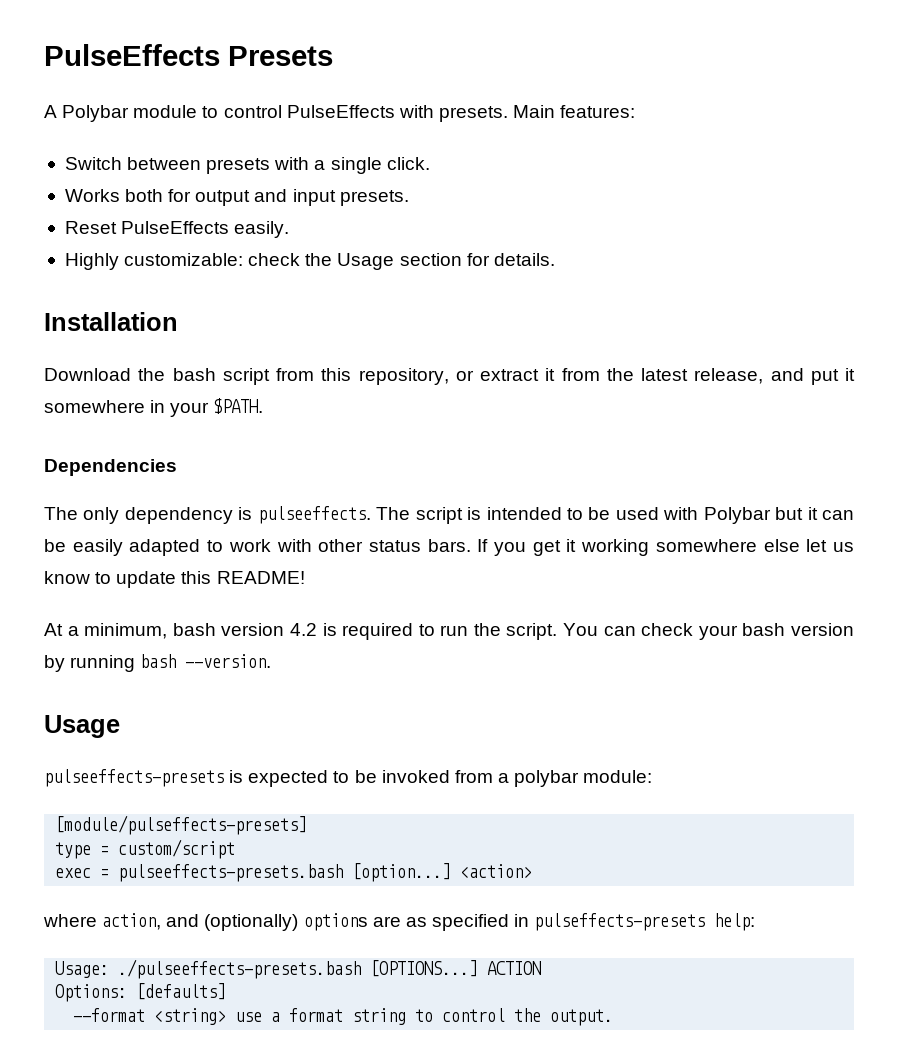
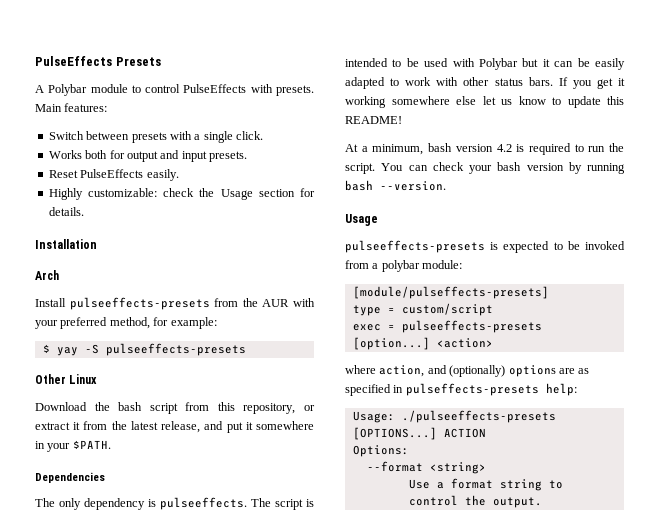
+ Arch
+ Install pulseeffects-presets from the AUR with your preferred method, for example:
+ $ yay -S pulseeffects-presets
+ Other Linux
- exec = pulseeffects-presets.bash [option...]
+ exec = pulseeffects-presets [option...]
- Usage: ./pulseeffects-presets.bash [OPTIONS...]
+ Usage: ./pulseeffects-presets [OPTIONS...]
- Options: [defaults]
+ Options:
- --format <string> use a format string to control the output.
+ --format <string>
+ Use a format string to control the output.

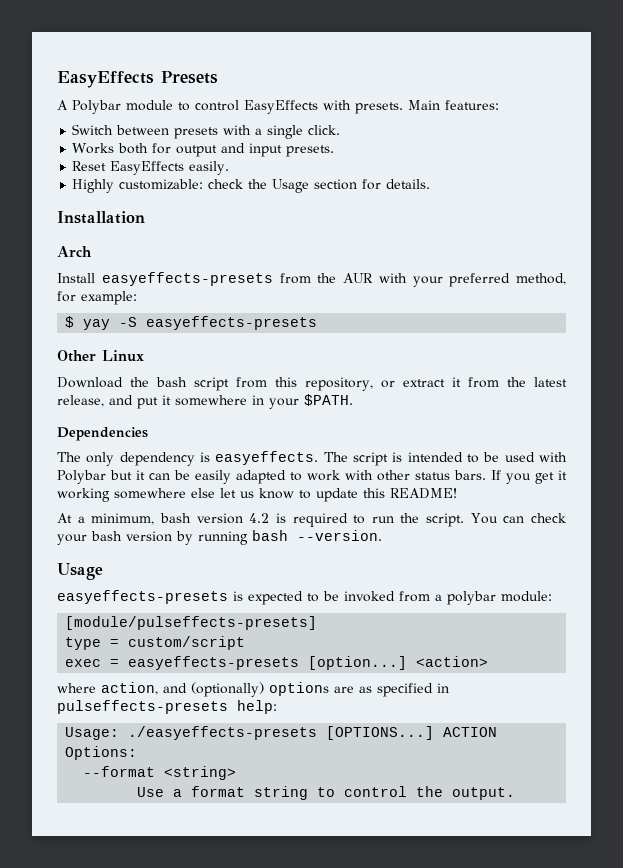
- PulseEffects Presets
+ EasyEffects Presets
- A Polybar module to control PulseEffects with presets.
+ A Polybar module to control EasyEffects with presets.
- Reset PulseEffects easily.
+ Reset EasyEffects easily.
- Install pulseeffects-presets from the AUR with your preferred method, for example:
+ Install easyeffects-presets from the AUR with your preferred method, for example:
- $ yay -S pulseeffects-presets
+ $ yay -S easyeffects-presets
- The only dependency is pulseeffects.
+ The only dependency is easyeffects.
- pulseeffects-presets is expected to be invoked from a polybar module:
+ easyeffects-presets is expected to be invoked from a polybar module:
- exec = pulseeffects-presets [option...]
+ exec = easyeffects-presets [option...]
- Usage: ./pulseeffects-presets [OPTIONS...]
+ Usage: ./easyeffects-presets [OPTIONS...]

